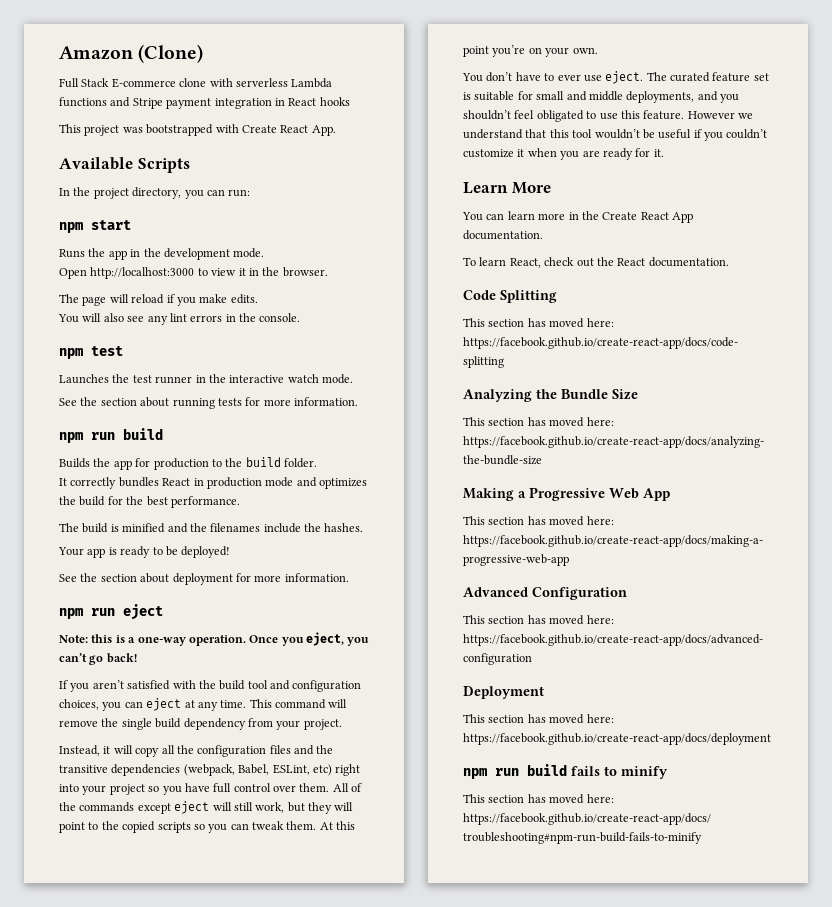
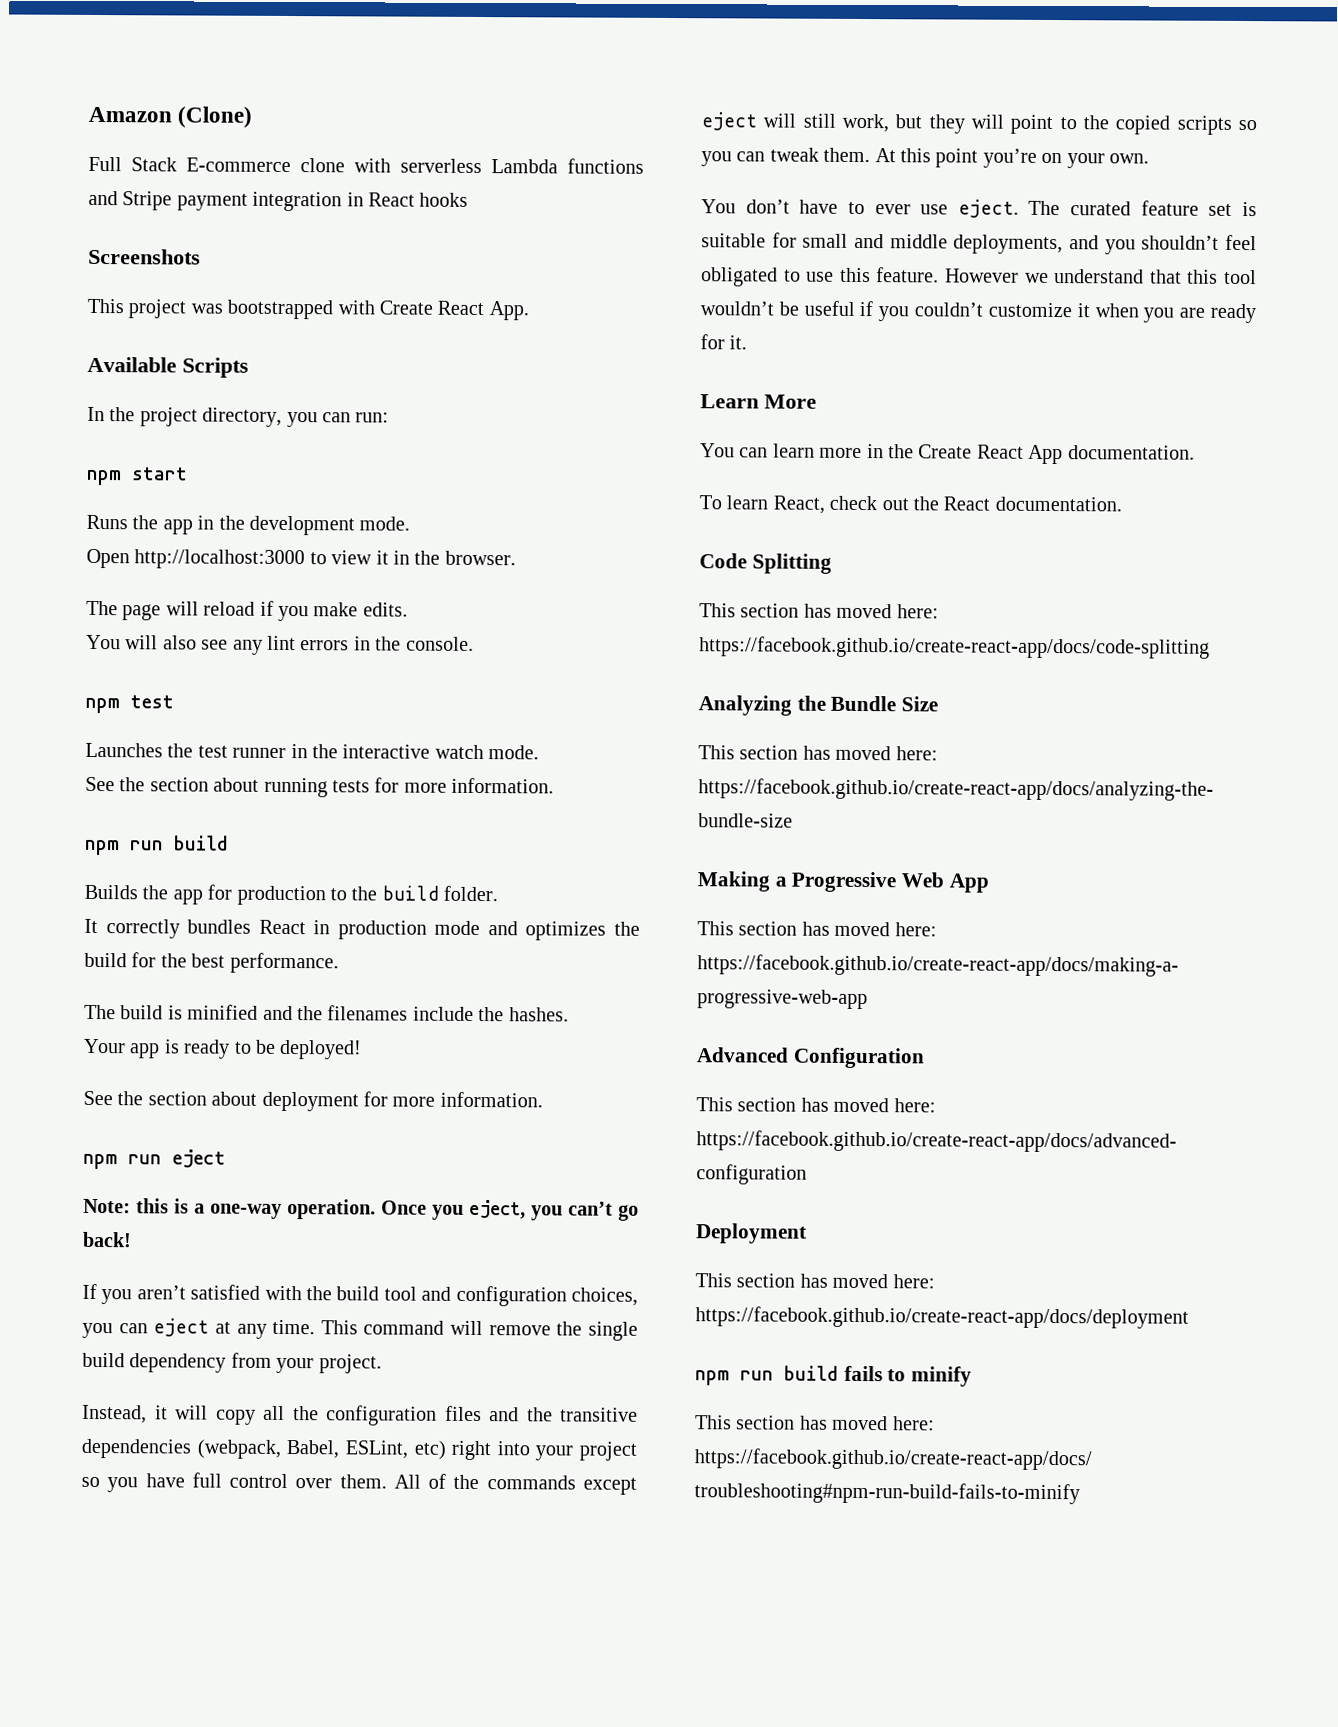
+ Screenshots

